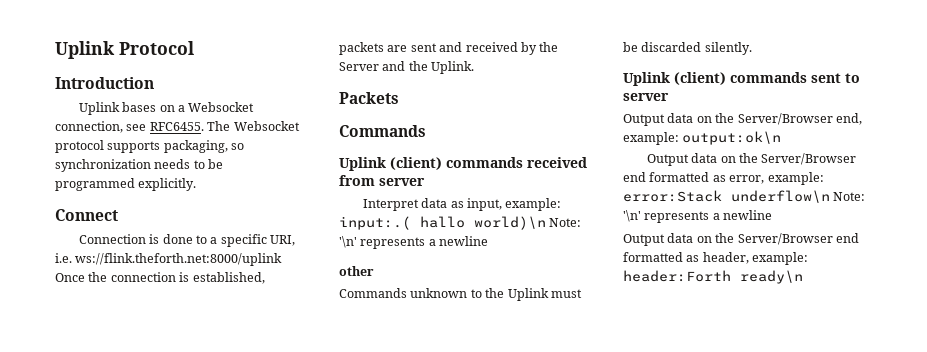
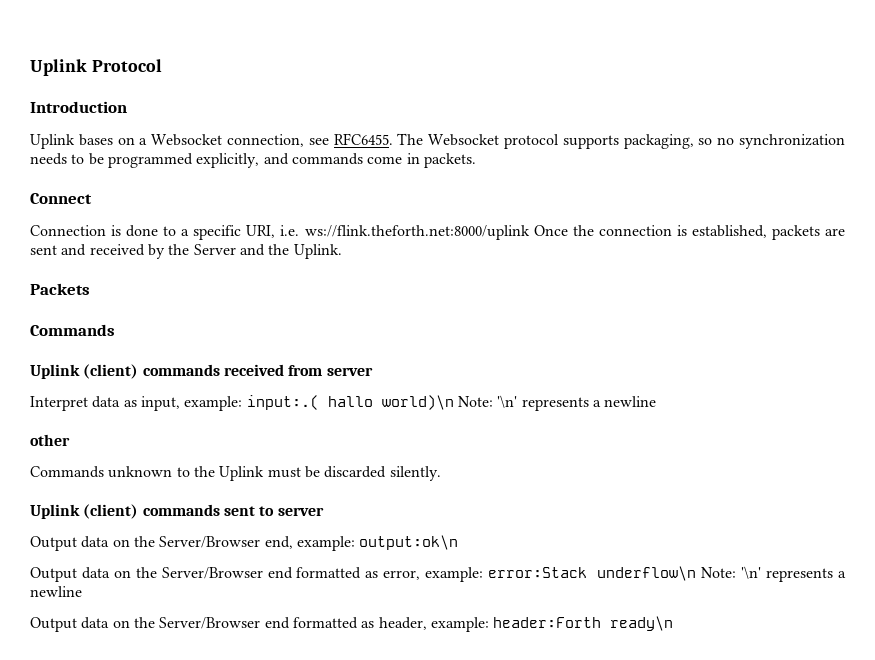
- The Websocket protocol supports packaging, so synchronization needs to be programmed explicitly.
+ The Websocket protocol supports packaging, so no synchronization needs to be programmed explicitly, and commands come in packets.

